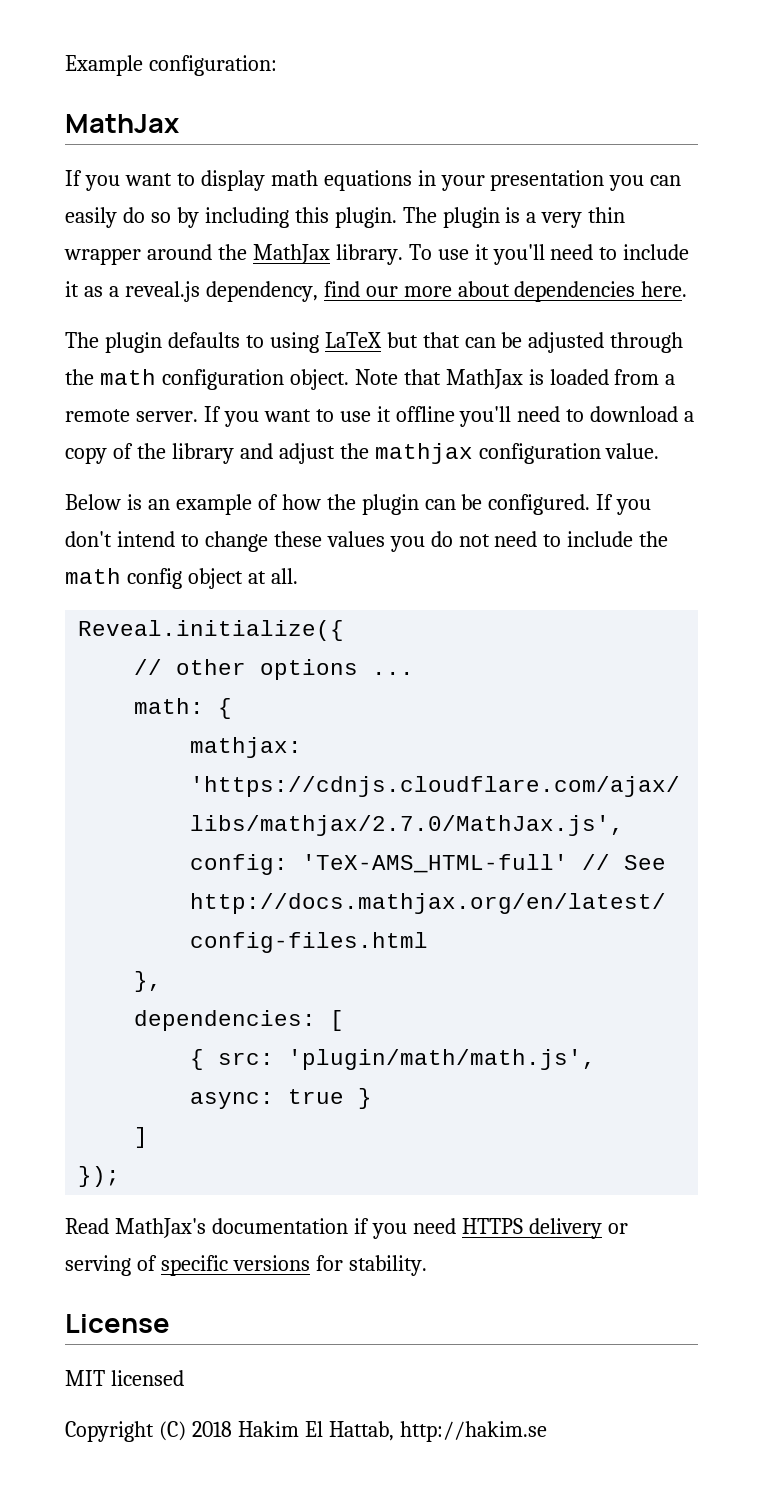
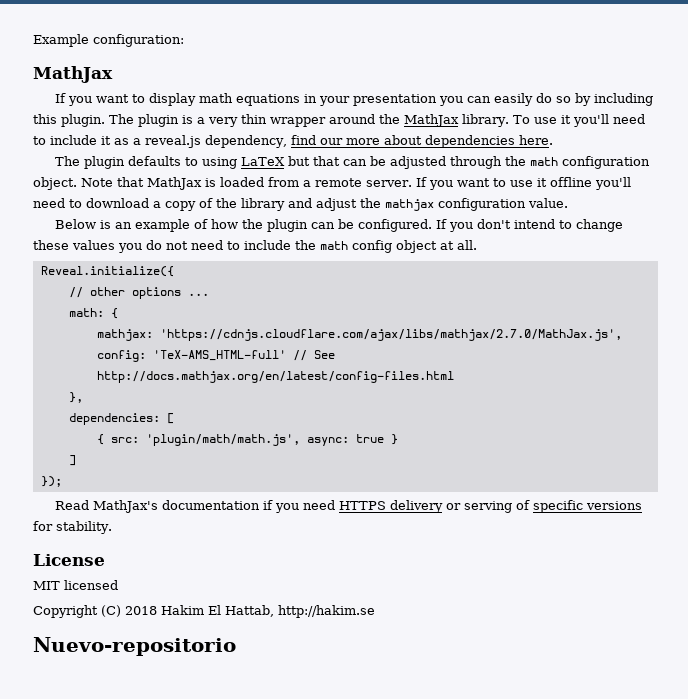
+ Nuevo-repositorio

